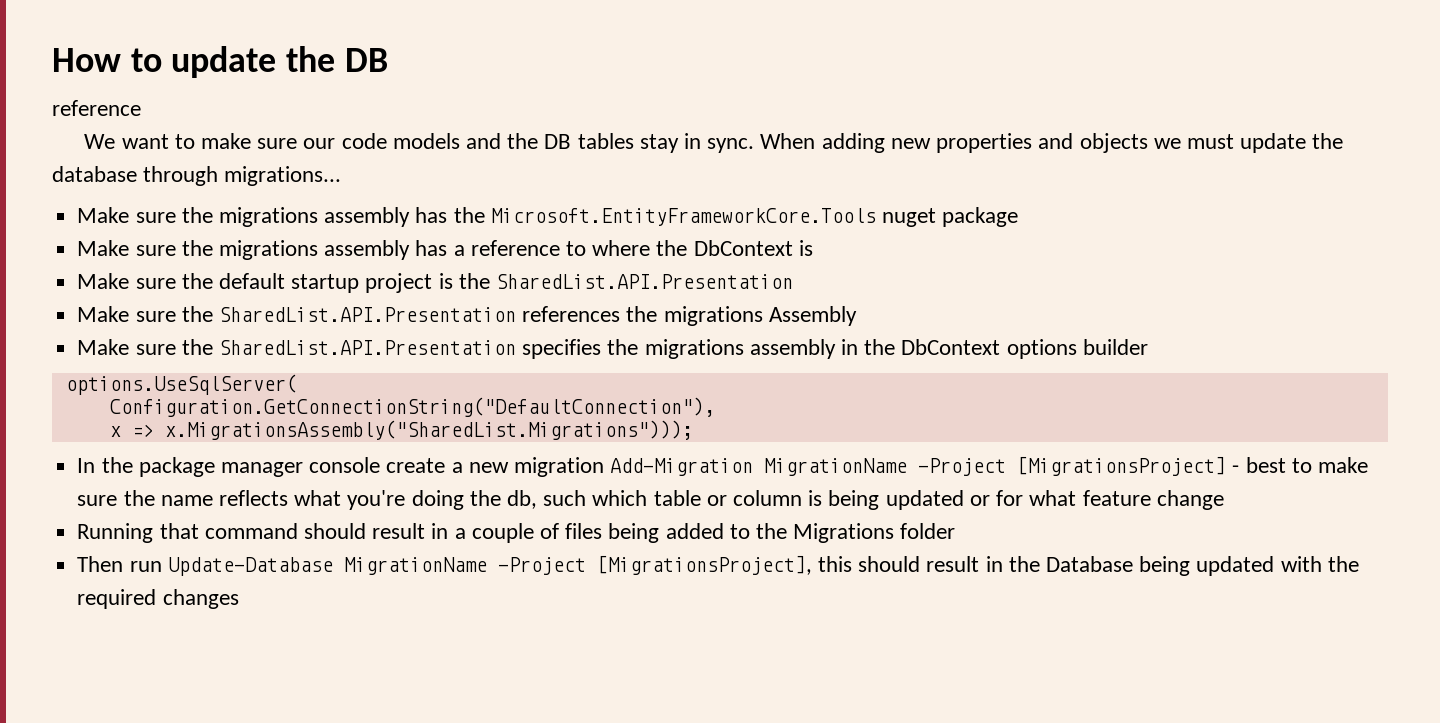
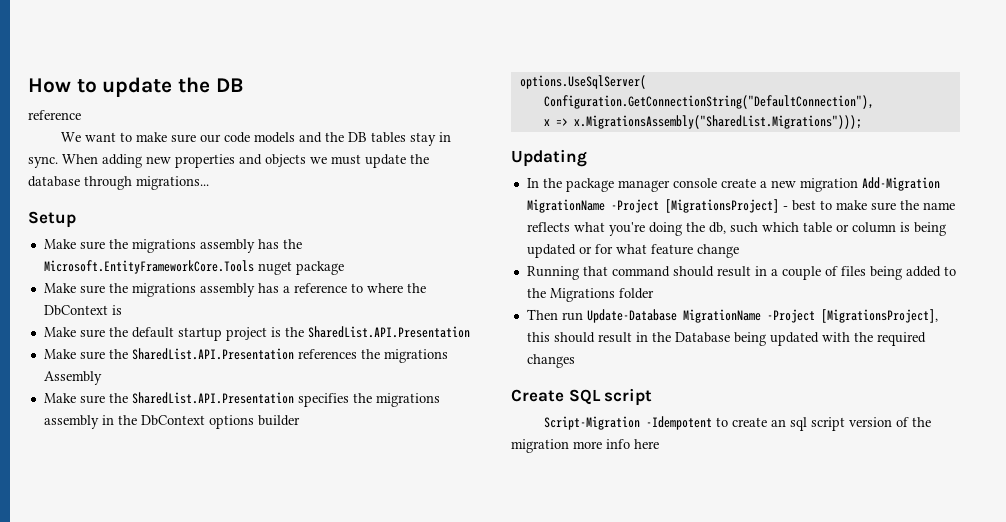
+ Setup
+ Updating
+ Create SQL script
+ Script-Migration -Idempotent to create an sql script version of the migration more info here

